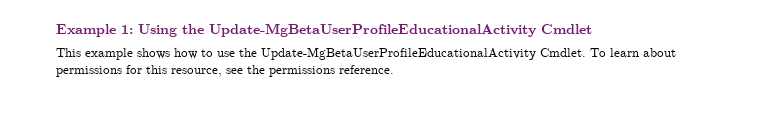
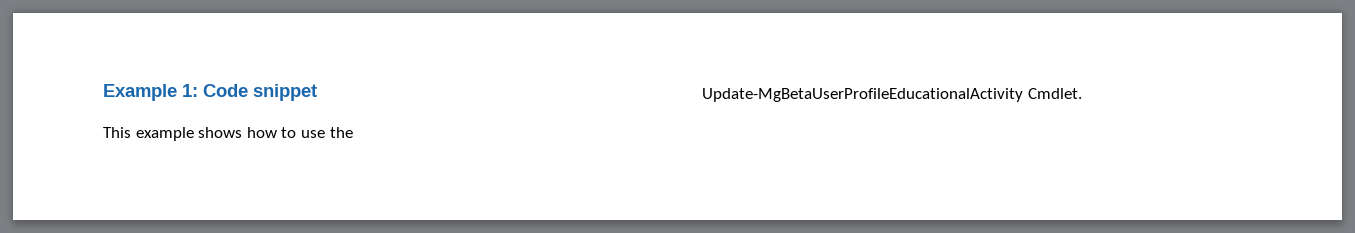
- Example 1: Using the Update-MgBetaUserProfileEducationalActivity Cmdlet
+ Example 1: Code snippet
- To learn about permissions for this resource, see the permissions reference.

